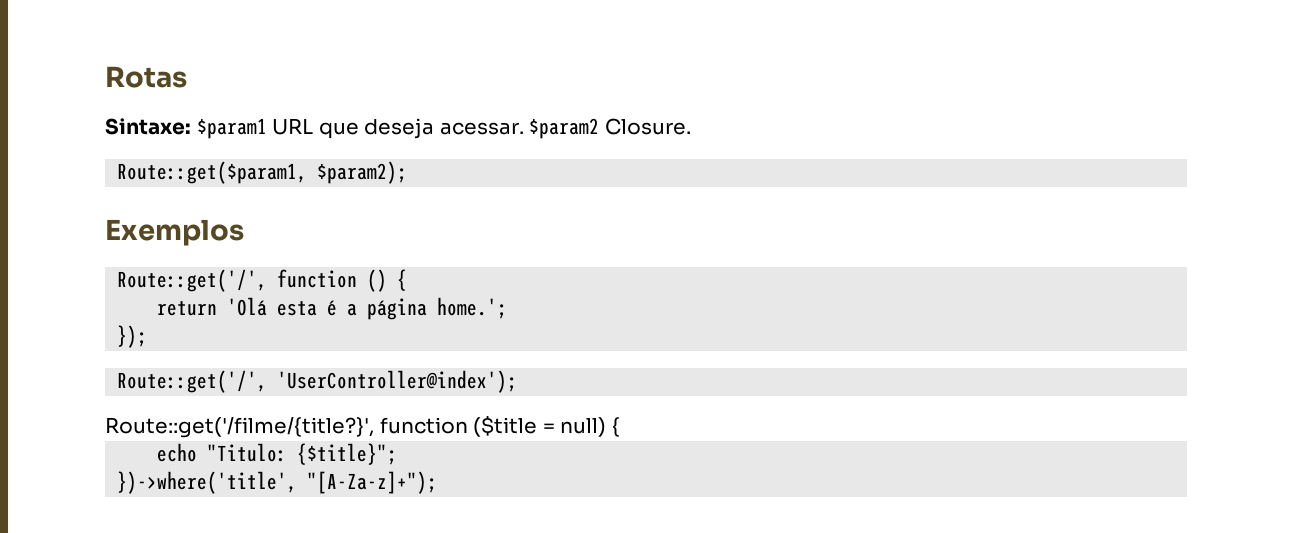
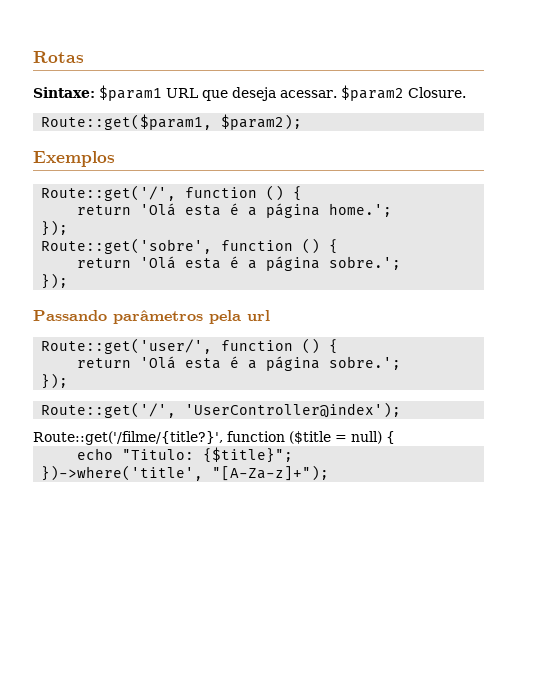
+ Route::get('sobre', function () {
+ return 'Olá esta é a página sobre.';
+ });
+ Passando parâmetros pela url
+ Route::get('user/', function () {
+ return 'Olá esta é a página sobre.';
+ });

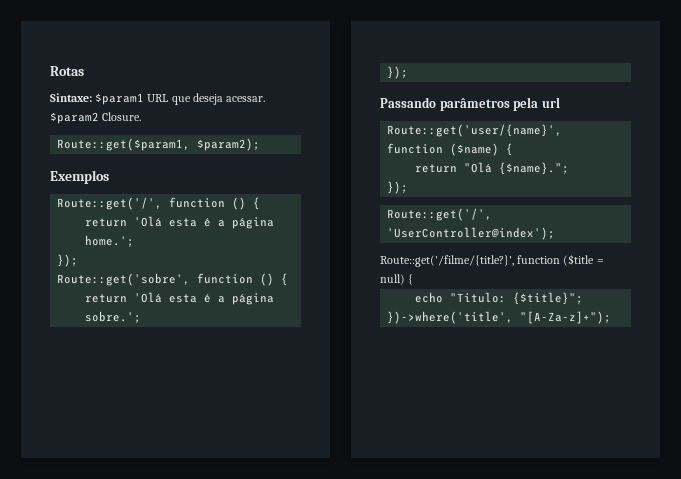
- Route::get('user/', function () {
- return 'Olá esta é a página sobre.';
+ Route::get('user/{name}', function ($name) {
+ return "Olá {$name}.";

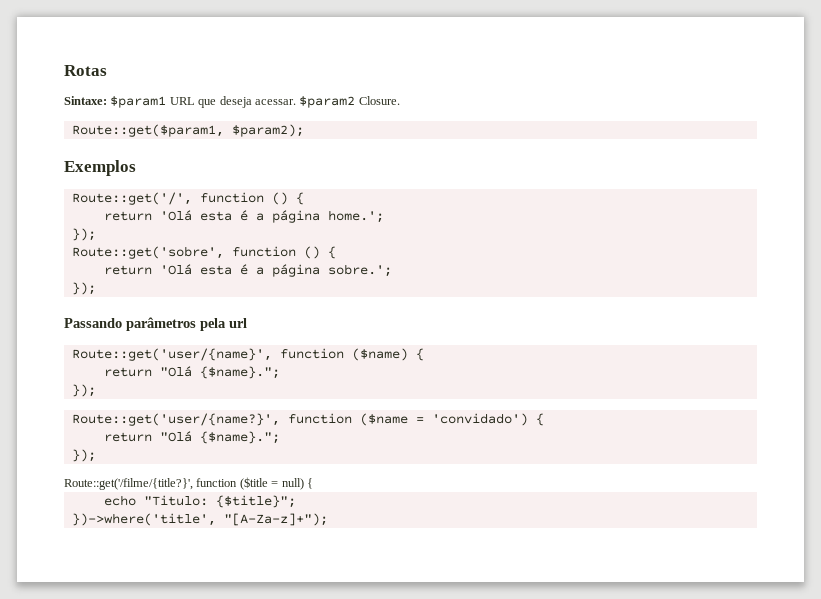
- Route::get('/', 'UserController@index');
+ Route::get('user/{name?}', function ($name = 'convidado') {
+ return "Olá {$name}.";
+ });

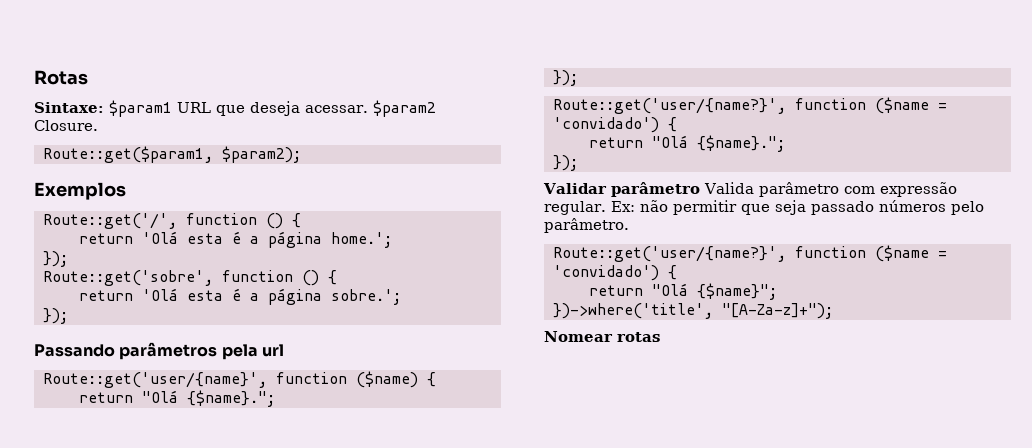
- Route::get('/filme/{title?}', function ($title = null) {
- echo "Titulo: {$title}";
+ Validar parâmetro Valida parâmetro com expressão regular. Ex: não permitir que seja passado números pelo parâmetro.
+ Route::get('user/{name?}', function ($name = 'convidado') {
+ return "Olá {$name}";
+ Nomear rotas

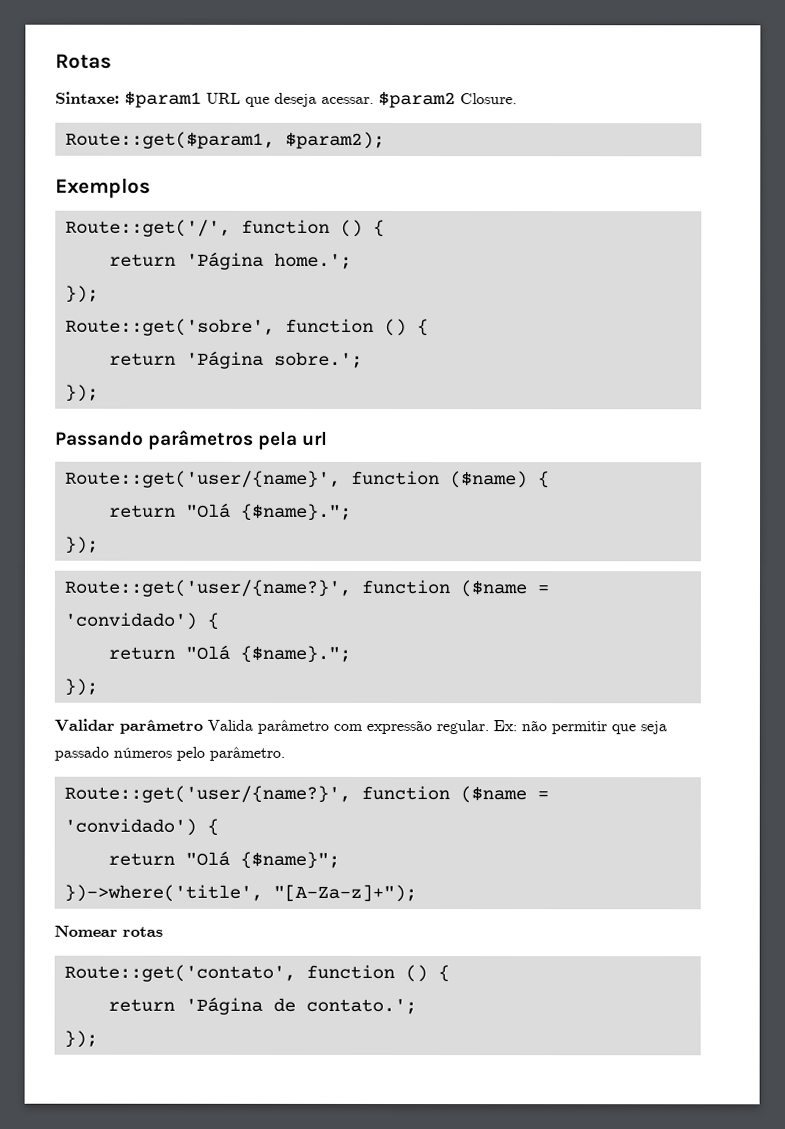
- return 'Olá esta é a página home.';
+ return 'Página home.';
- return 'Olá esta é a página sobre.';
+ return 'Página sobre.';
+ Route::get('contato', function () {
+ return 'Página de contato.';
+ });

